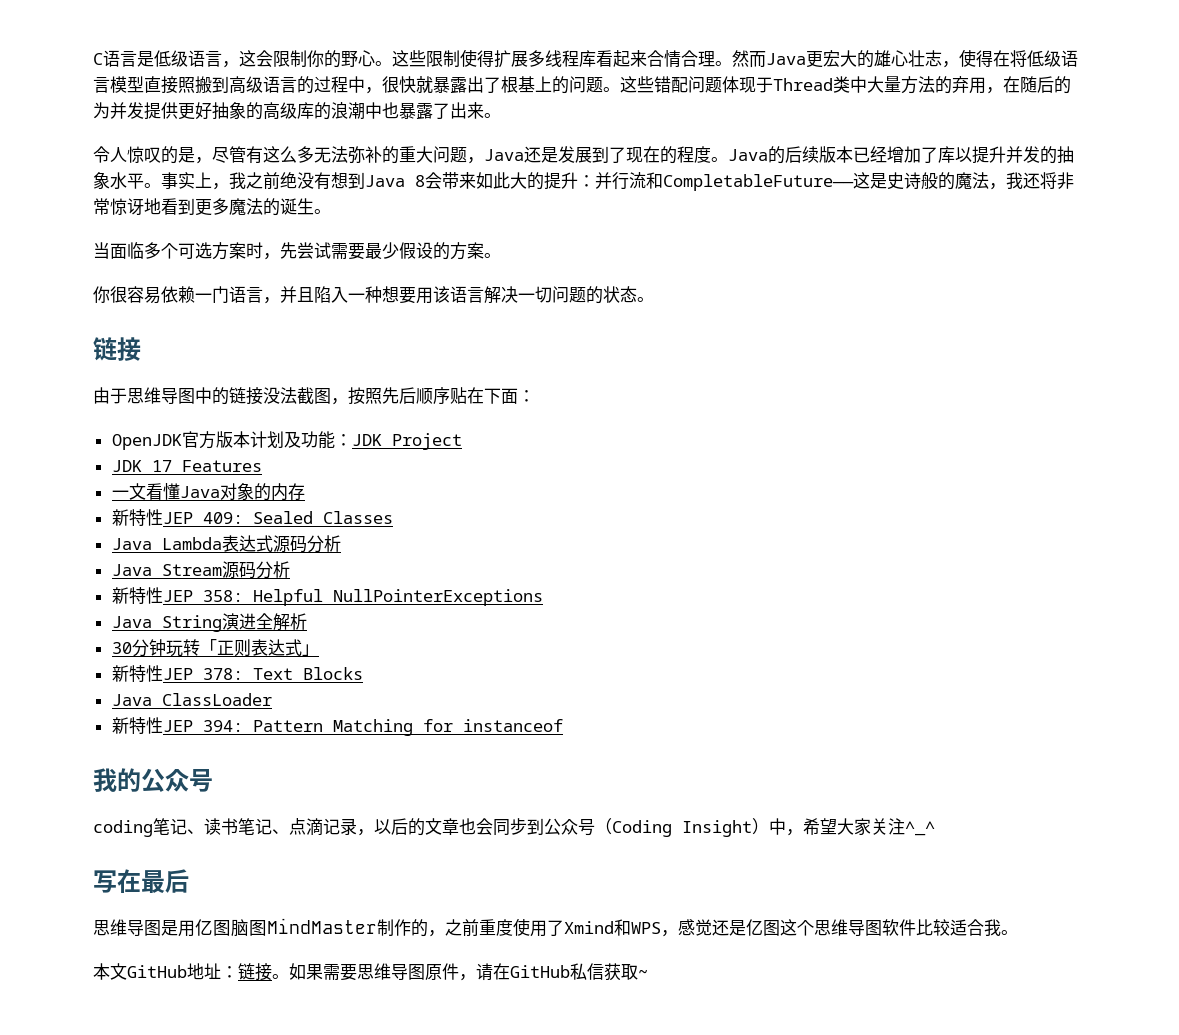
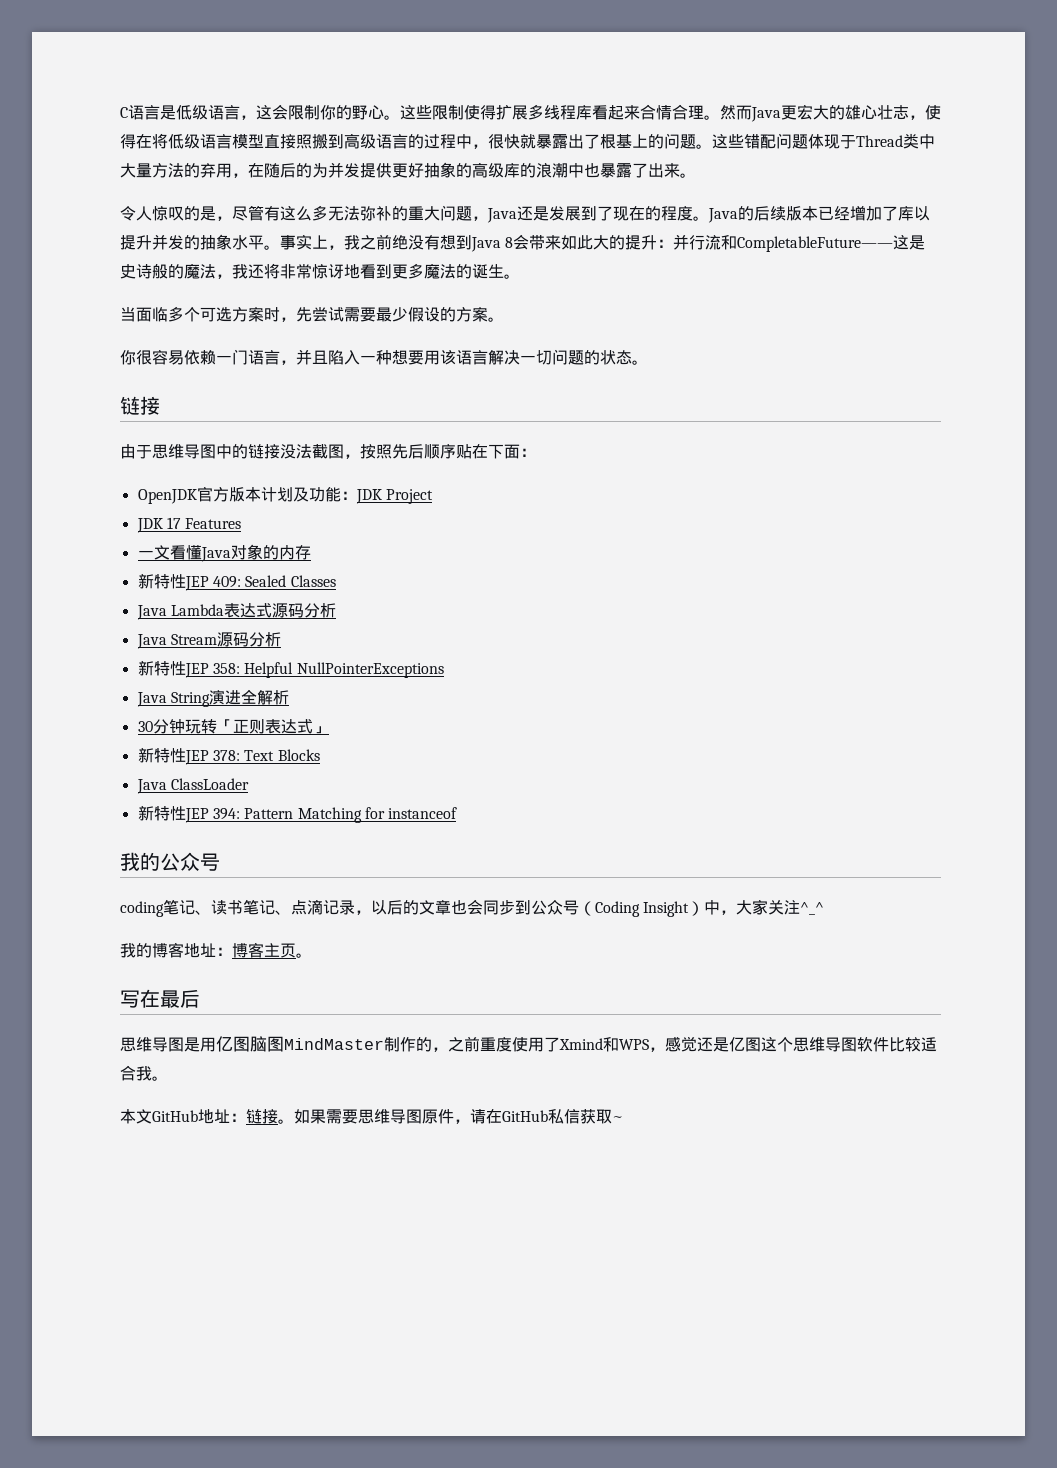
- coding笔记、读书笔记、点滴记录，以后的文章也会同步到公众号（Coding Insight）中，希望大家关注^_^
+ coding笔记、读书笔记、点滴记录，以后的文章也会同步到公众号（Coding Insight）中，大家关注^_^
+ 我的博客地址：博客主页。

